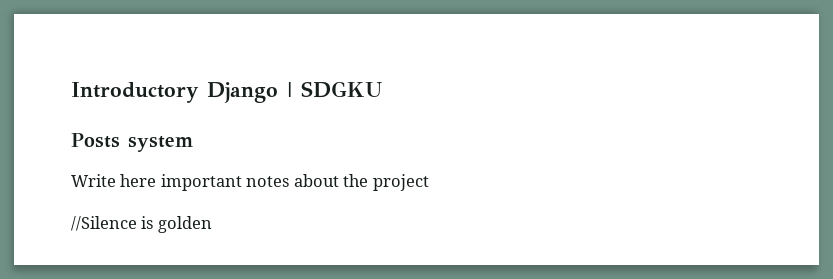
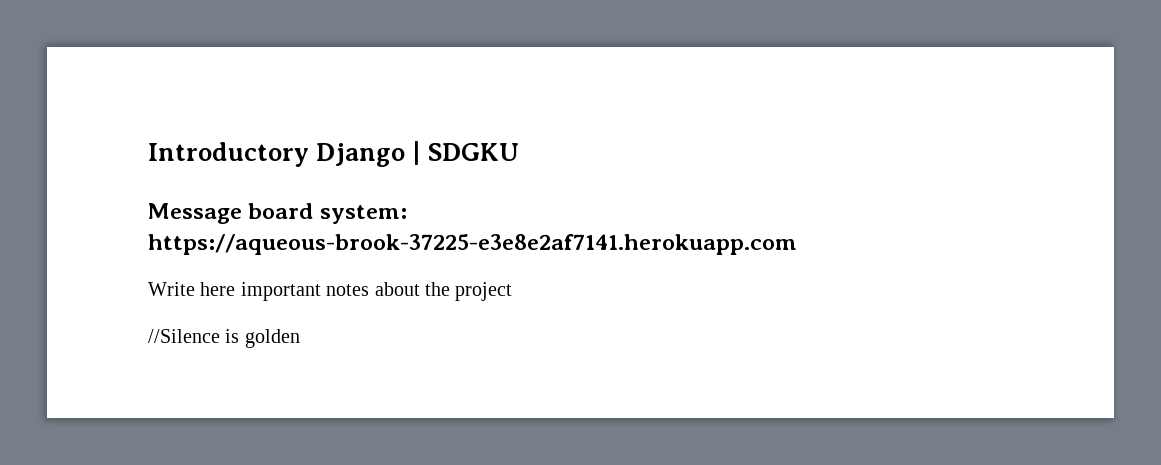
- Posts system
+ Message board system: https://aqueous-brook-37225-e3e8e2af7141.herokuapp.com

